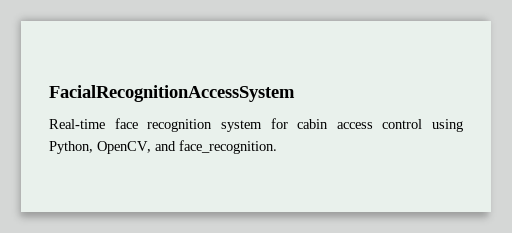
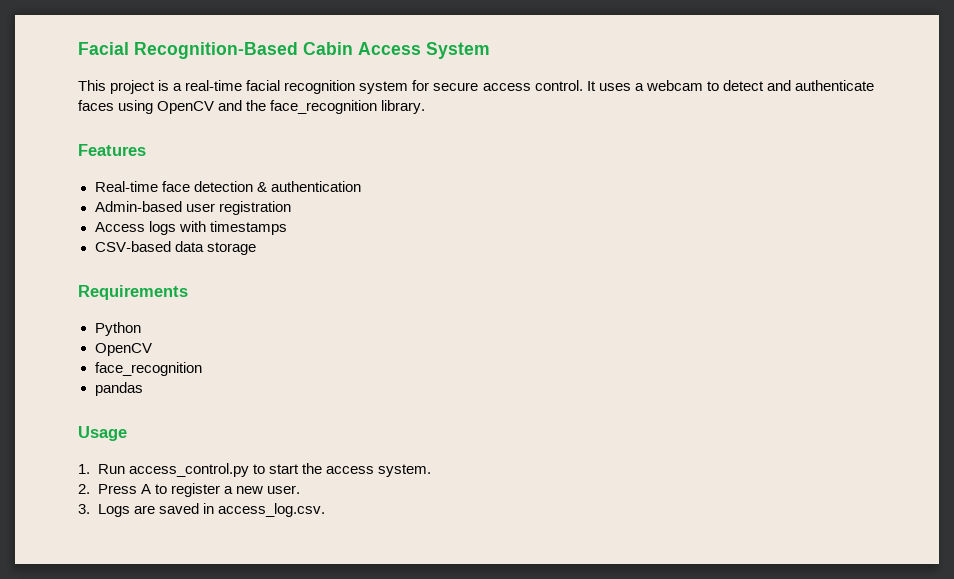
- FacialRecognitionAccessSystem
- Real-time face recognition system for cabin access control using Python, OpenCV, and face_recognition.
+ Facial Recognition-Based Cabin Access System
+ This project is a real-time facial recognition system for secure access control. It uses a webcam to detect and authenticate faces using OpenCV and the face_recognition library.
+ Features
+ Real-time face detection & authentication
+ Admin-based user registration
+ Access logs with timestamps
+ CSV-based data storage
+ Requirements
+ Python
+ OpenCV
+ face_recognition
+ pandas
+ Usage
+ 1. Run access_control.py to start the access system.
+ 2. Press A to register a new user.
+ 3. Logs are saved in access_log.csv.

